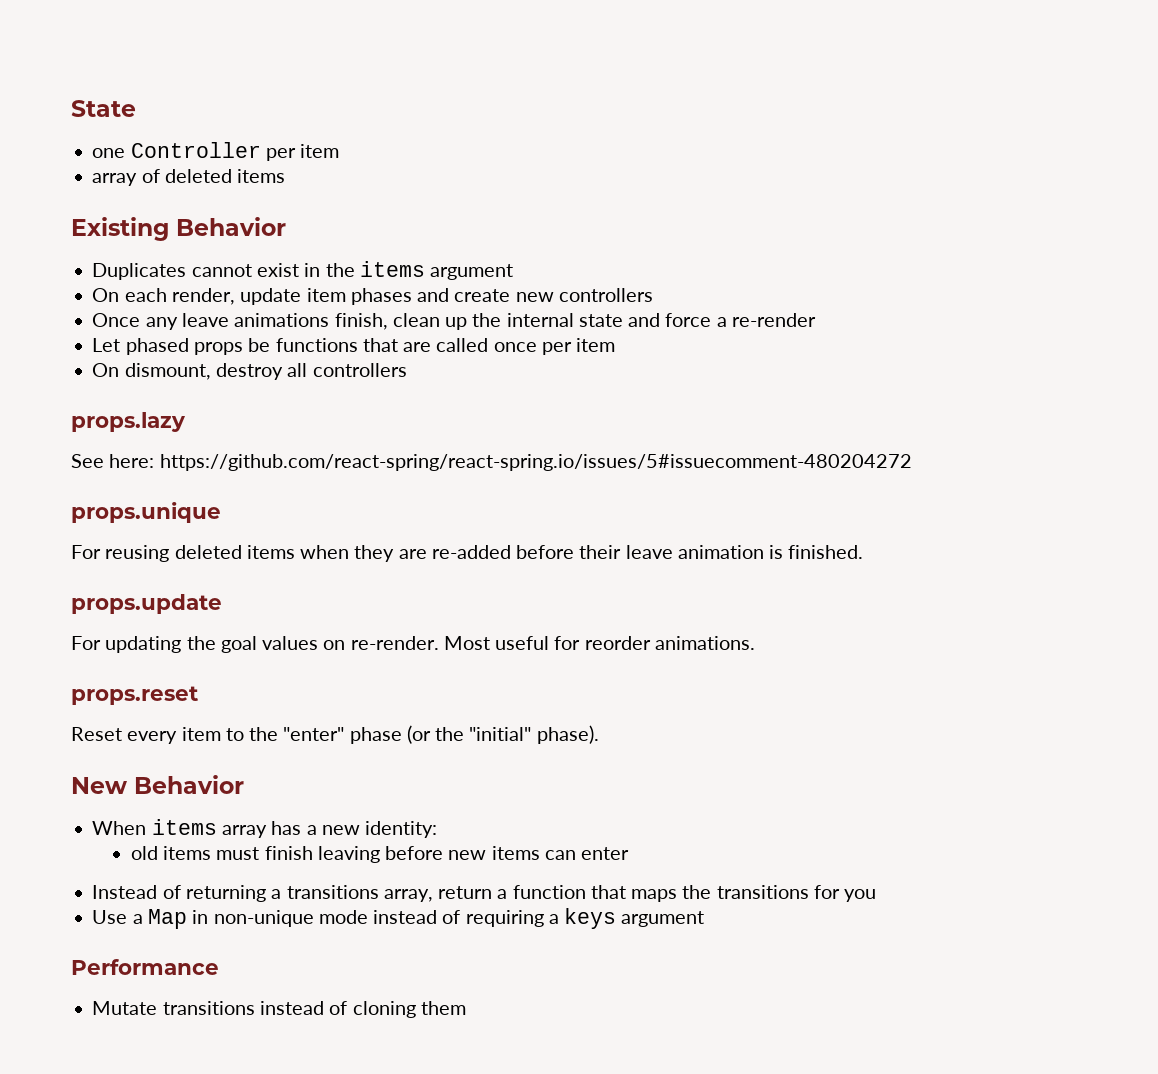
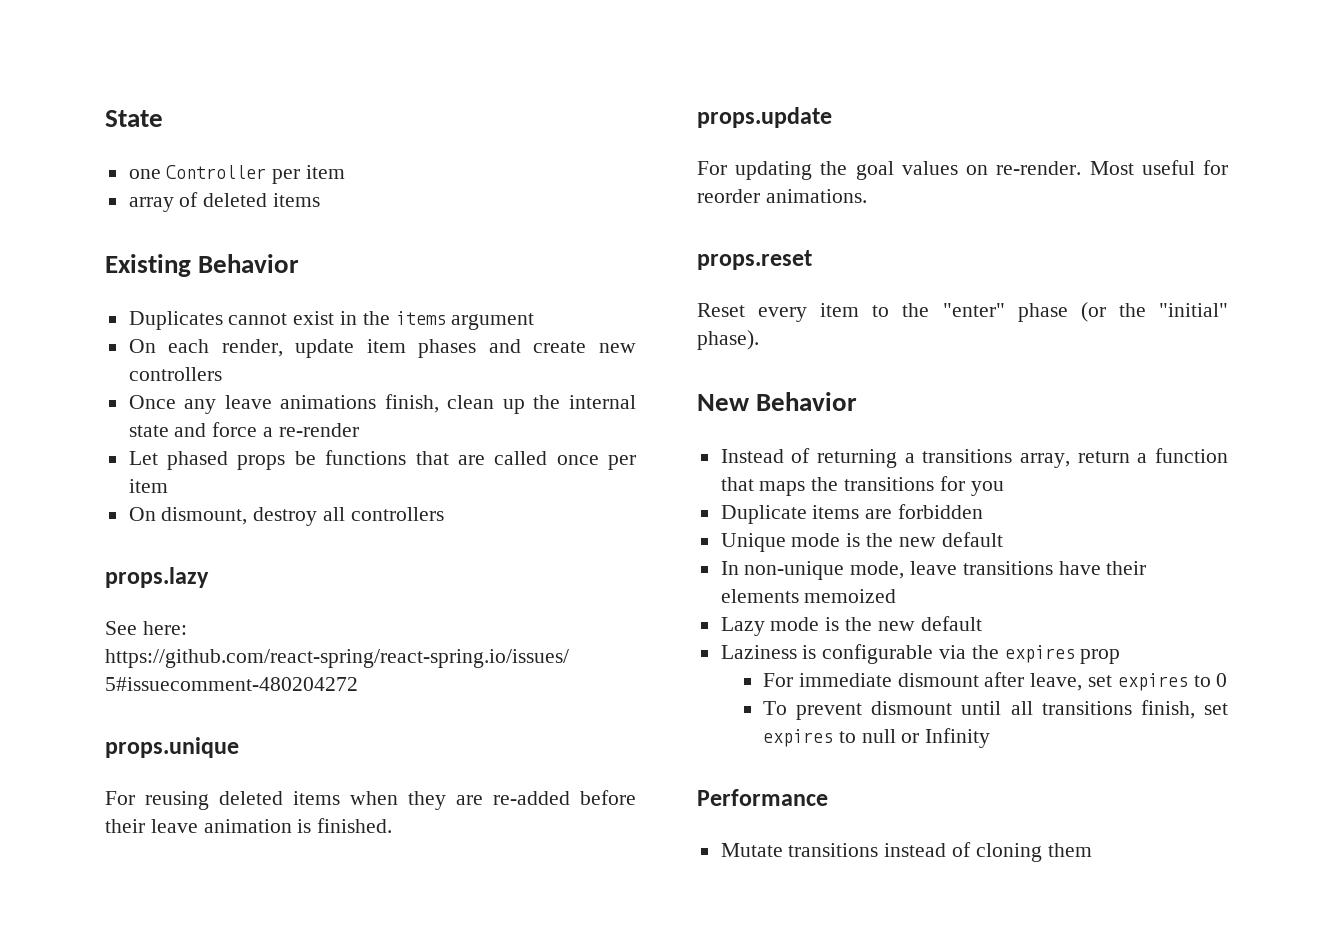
- When items array has a new identity:
- old items must finish leaving before new items can enter
- Use a Map in non-unique mode instead of requiring a keys argument
+ Duplicate items are forbidden
+ Unique mode is the new default
+ In non-unique mode, leave transitions have their elements memoized
+ Lazy mode is the new default
+ Laziness is configurable via the expires prop
+ For immediate dismount after leave, set expires to 0
+ To prevent dismount until all transitions finish, set expires to null or Infinity

